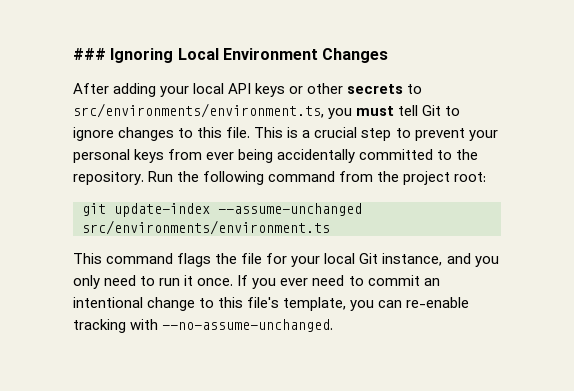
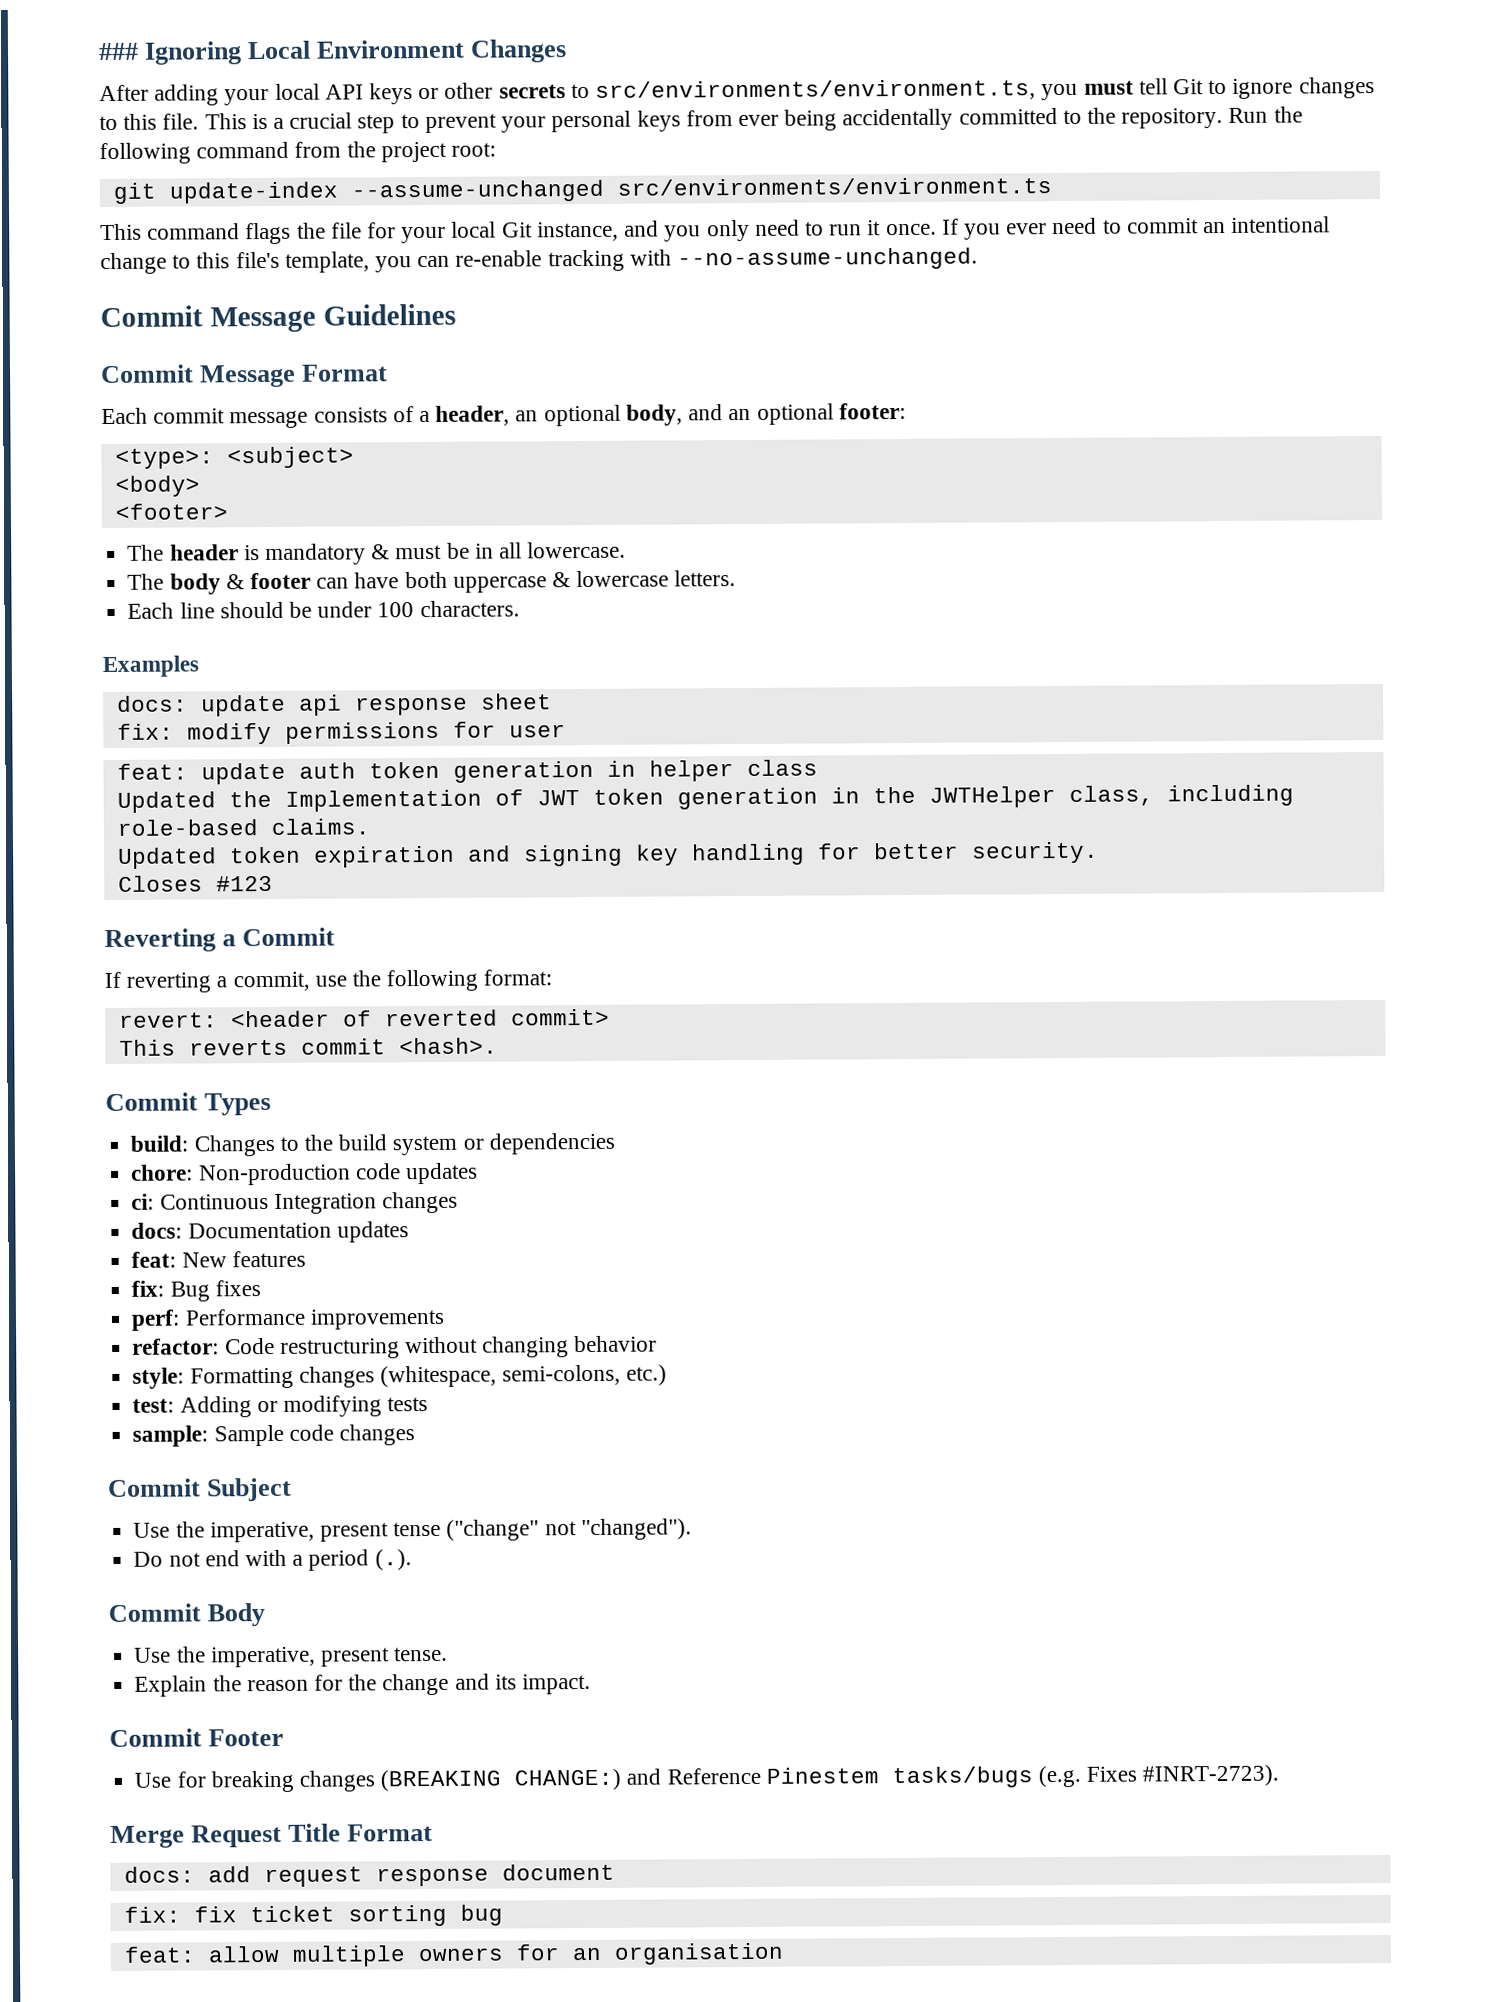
+ Commit Message Guidelines
+ Commit Message Format
+ Each commit message consists of a header, an optional body, and an optional footer:
+ <type>: <subject>
+ <body>
+ <footer>
+ The header is mandatory & must be in all lowercase.
+ The body & footer can have both uppercase & lowercase letters.
+ Each line should be under 100 characters.
+ Examples
+ docs: update api response sheet
+ fix: modify permissions for user
+ feat: update auth token generation in helper class
+ Updated the Implementation of JWT token generation in the JWTHelper class, including role-based claims.
+ Updated token expiration and signing key handling for better security.
+ Closes #123
+ Reverting a Commit
+ If reverting a commit, use the following format:
+ revert: <header of reverted commit>
+ This reverts commit <hash>.
+ Commit Types
+ build: Changes to the build system or dependencies
+ chore: Non-production code updates
+ ci: Continuous Integration changes
+ docs: Documentation updates
+ feat: New features
+ fix: Bug fixes
+ perf: Performance improvements
+ refactor: Code restructuring without changing behavior
+ style: Formatting changes (whitespace, semi-colons, etc.)
+ test: Adding or modifying tests
+ sample: Sample code changes
+ Commit Subject
+ Use the imperative, present tense ("change" not "changed").
+ Do not end with a period (.).
+ Commit Body
+ Use the imperative, present tense.
+ Explain the reason for the change and its impact.
+ Commit Footer
+ Use for breaking changes (BREAKING CHANGE:) and Reference Pinestem tasks/bugs (e.g. Fixes #INRT-2723).
+ Merge Request Title Format
+ docs: add request response document
+ fix: fix ticket sorting bug
+ feat: allow multiple owners for an organisation

